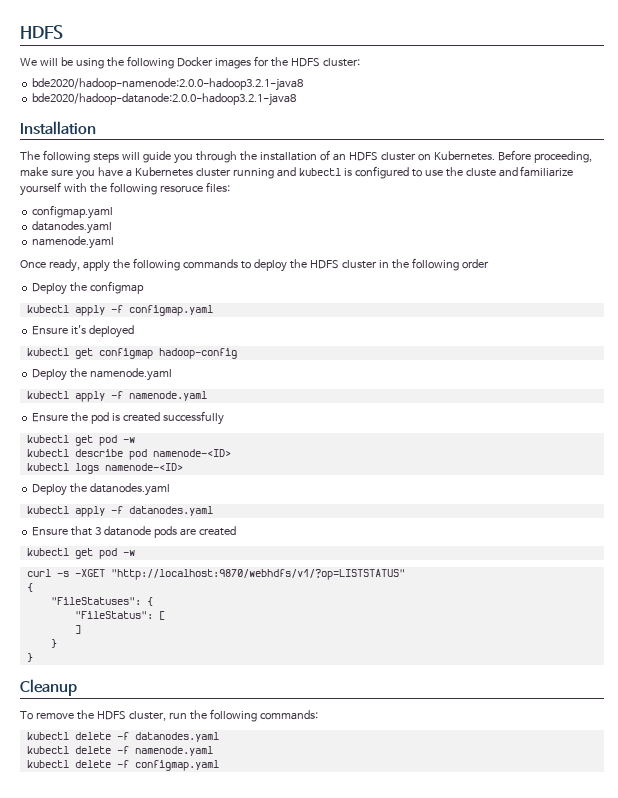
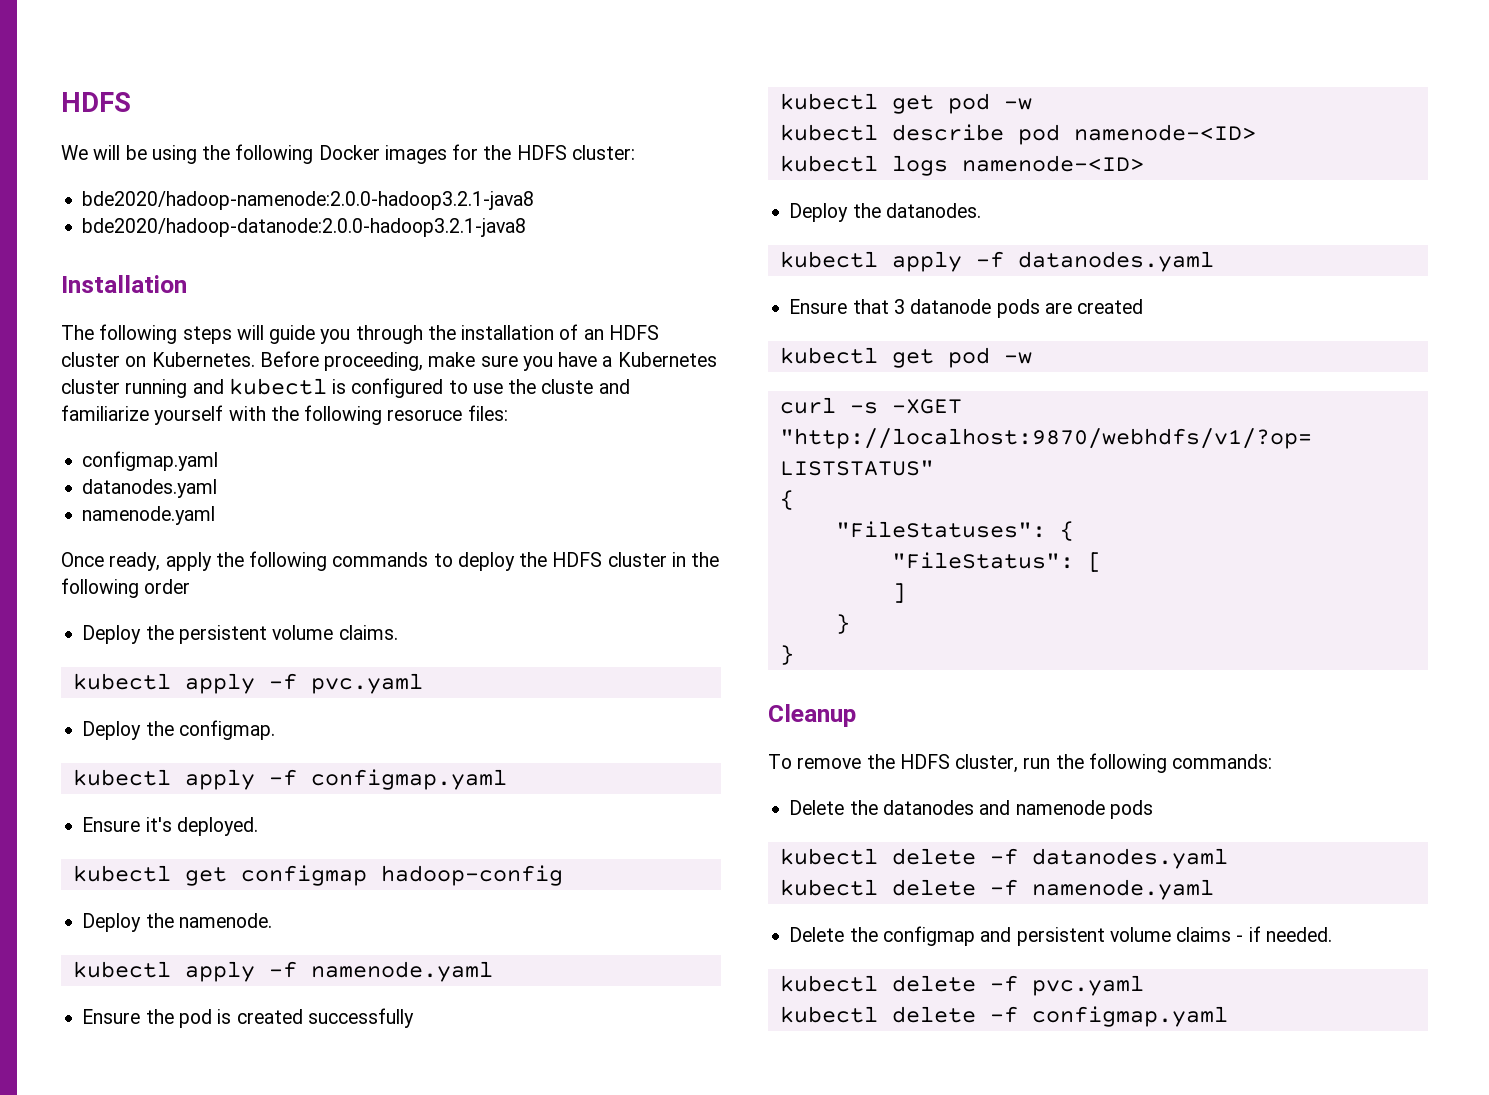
- Deploy the configmap
+ Deploy the persistent volume claims.
+ kubectl apply -f pvc.yaml
+ Deploy the configmap.
- Ensure it's deployed
+ Ensure it's deployed.
- Deploy the namenode.yaml
+ Deploy the namenode.
- Deploy the datanodes.yaml
+ Deploy the datanodes.
+ Delete the datanodes and namenode pods
+ Delete the configmap and persistent volume claims - if needed.
+ kubectl delete -f pvc.yaml

